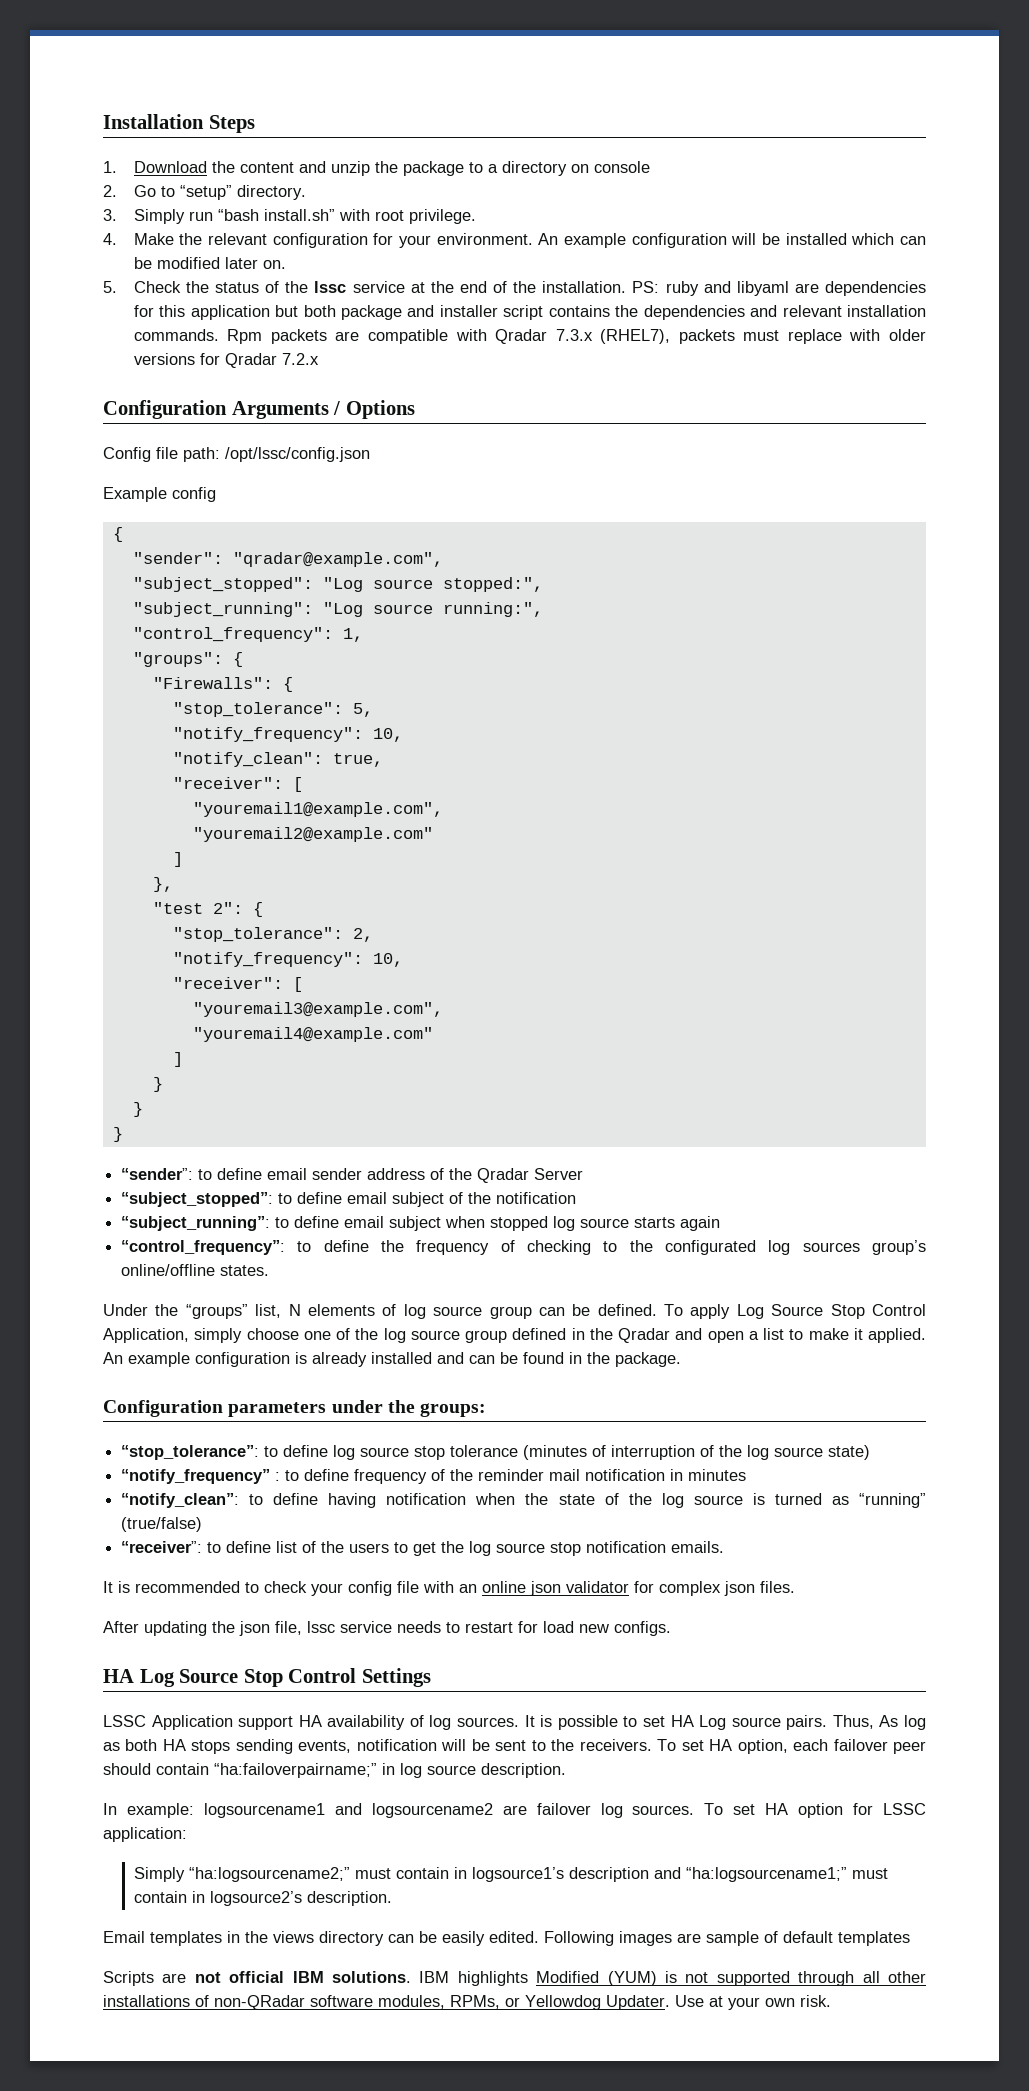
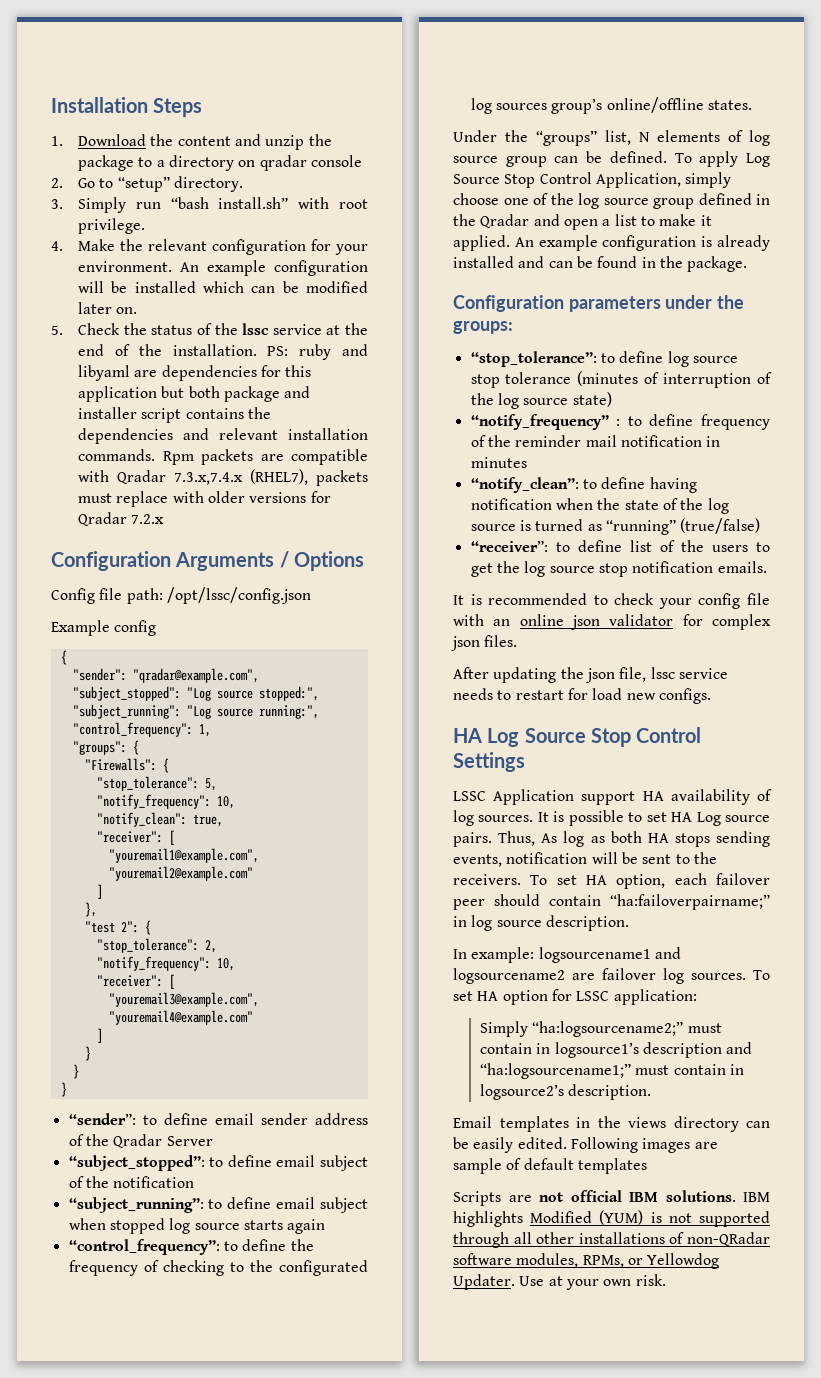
- 1. Download the content and unzip the package to a directory on console
+ 1. Download the content and unzip the package to a directory on qradar console
- Rpm packets are compatible with Qradar 7.3.x (RHEL7), packets must replace with older versions for Qradar 7.2.x
+ Rpm packets are compatible with Qradar 7.3.x,7.4.x (RHEL7), packets must replace with older versions for Qradar 7.2.x

